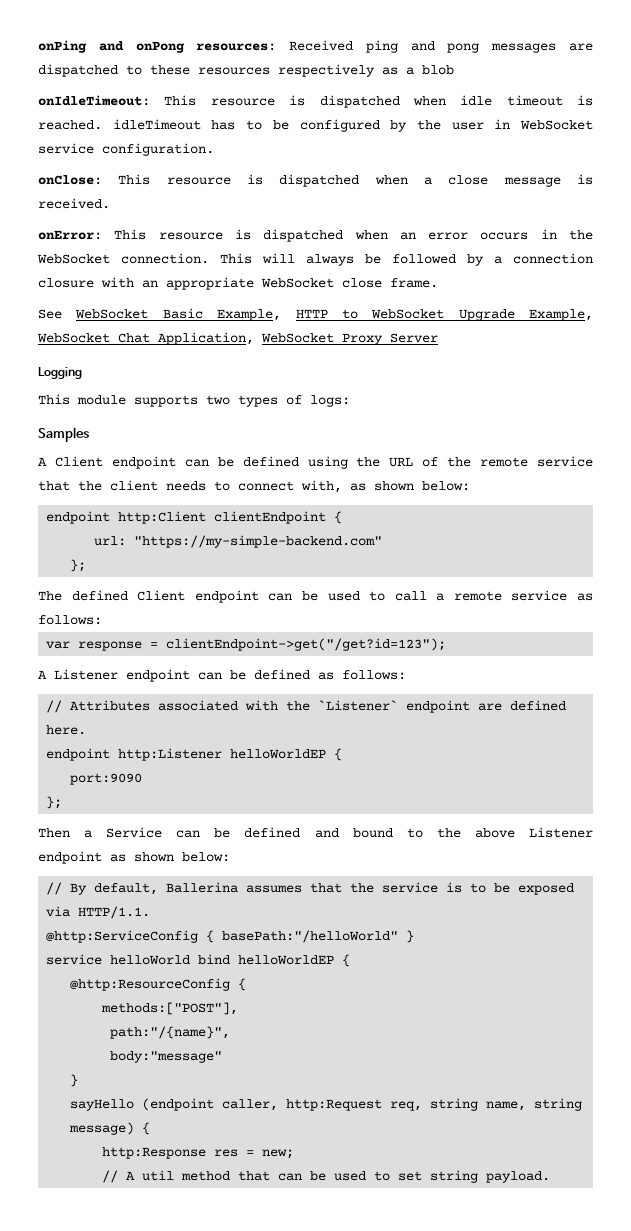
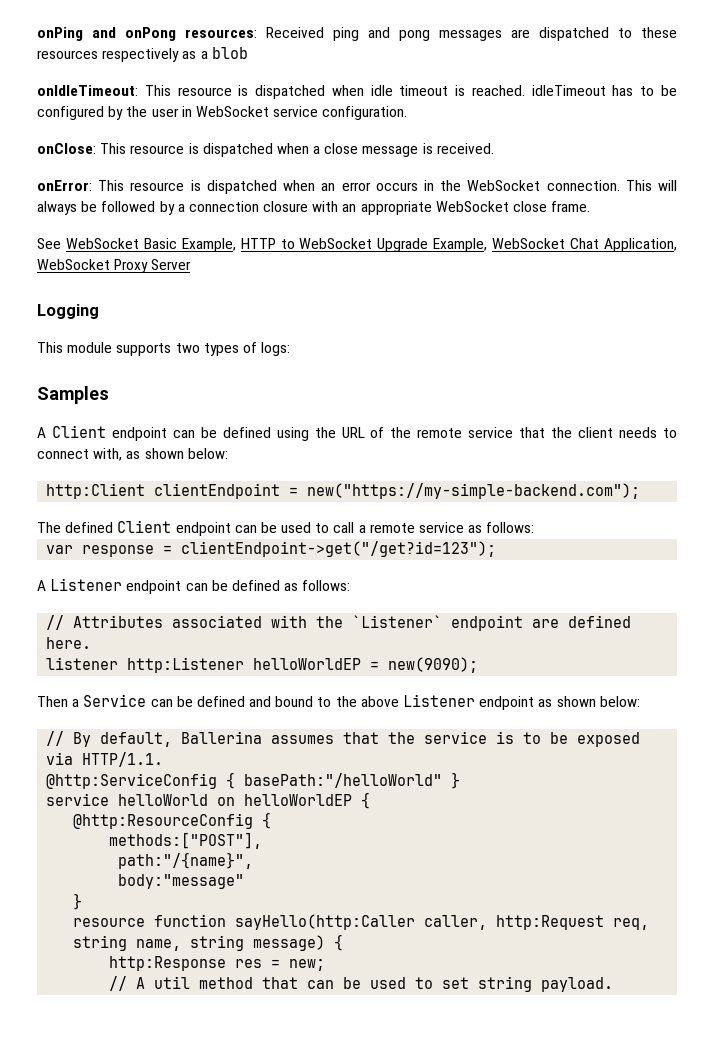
- endpoint http:Client clientEndpoint {
- url: "https://my-simple-backend.com"
- };
+ http:Client clientEndpoint = new("https://my-simple-backend.com");
- endpoint http:Listener helloWorldEP {
- port:9090
- };
+ listener http:Listener helloWorldEP = new(9090);
- service helloWorld bind helloWorldEP {
+ service helloWorld on helloWorldEP {
- sayHello (endpoint caller, http:Request req, string name, string message) {
+ resource function sayHello(http:Caller caller, http:Request req, string name, string message) {

